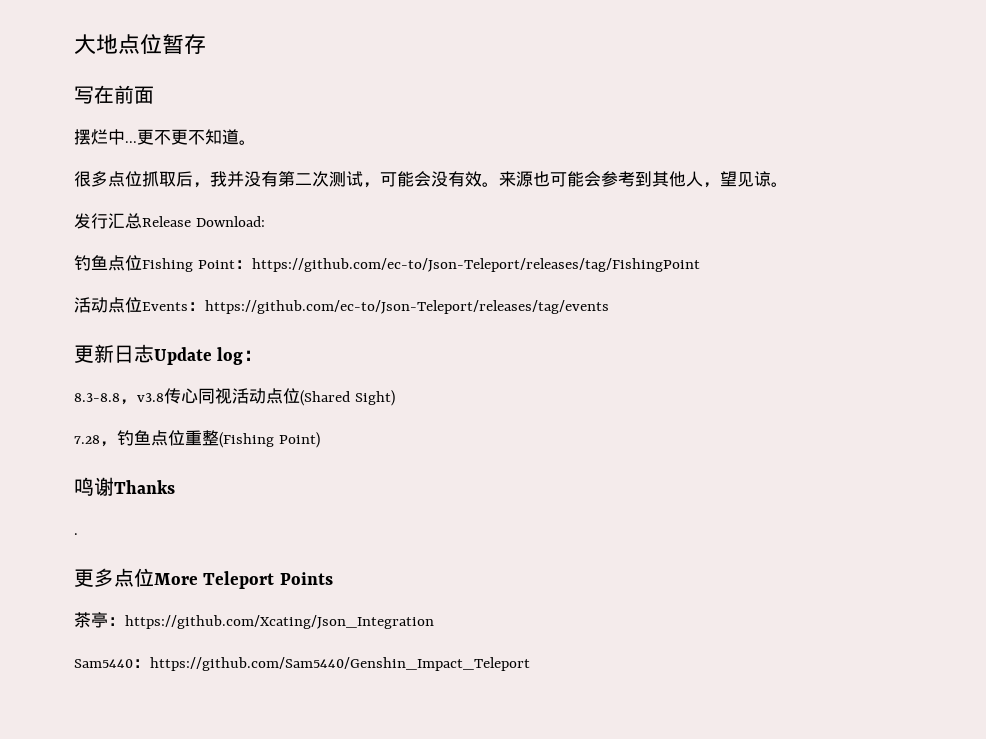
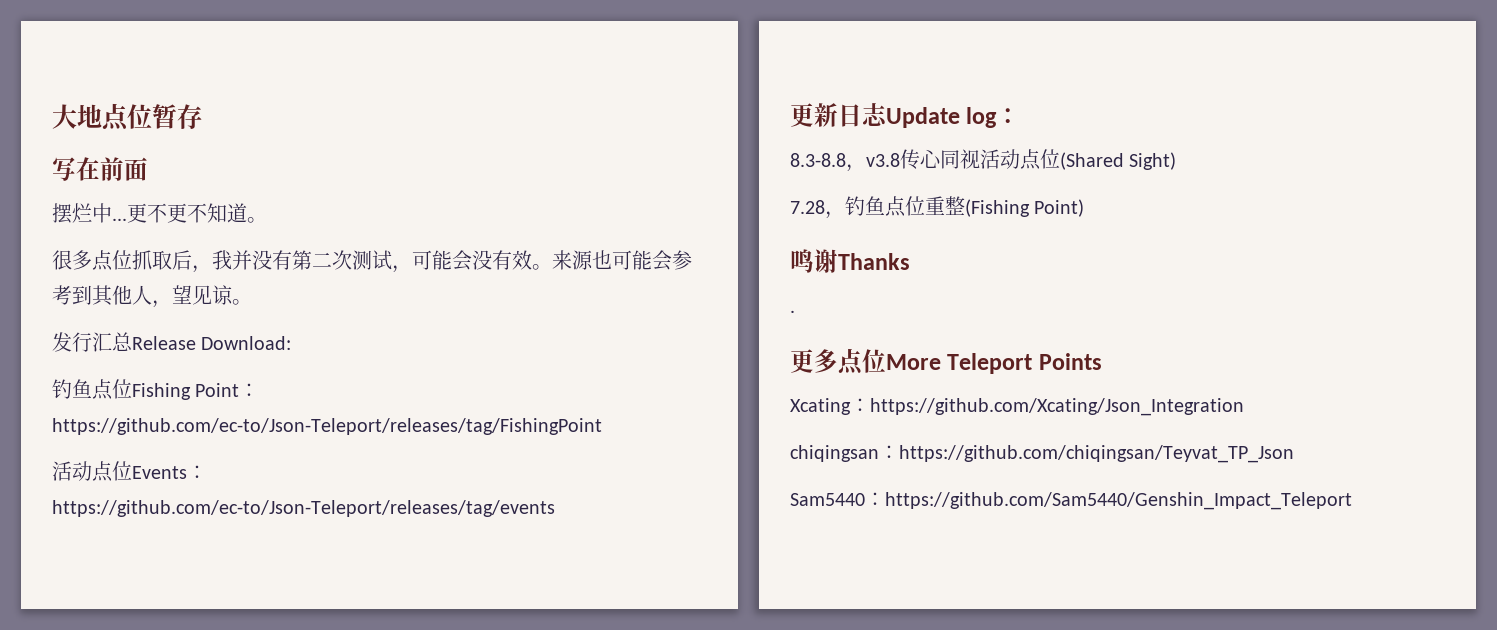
- 茶亭：https://github.com/Xcating/Json_Integration
+ Xcating：https://github.com/Xcating/Json_Integration
+ chiqingsan：https://github.com/chiqingsan/Teyvat_TP_Json

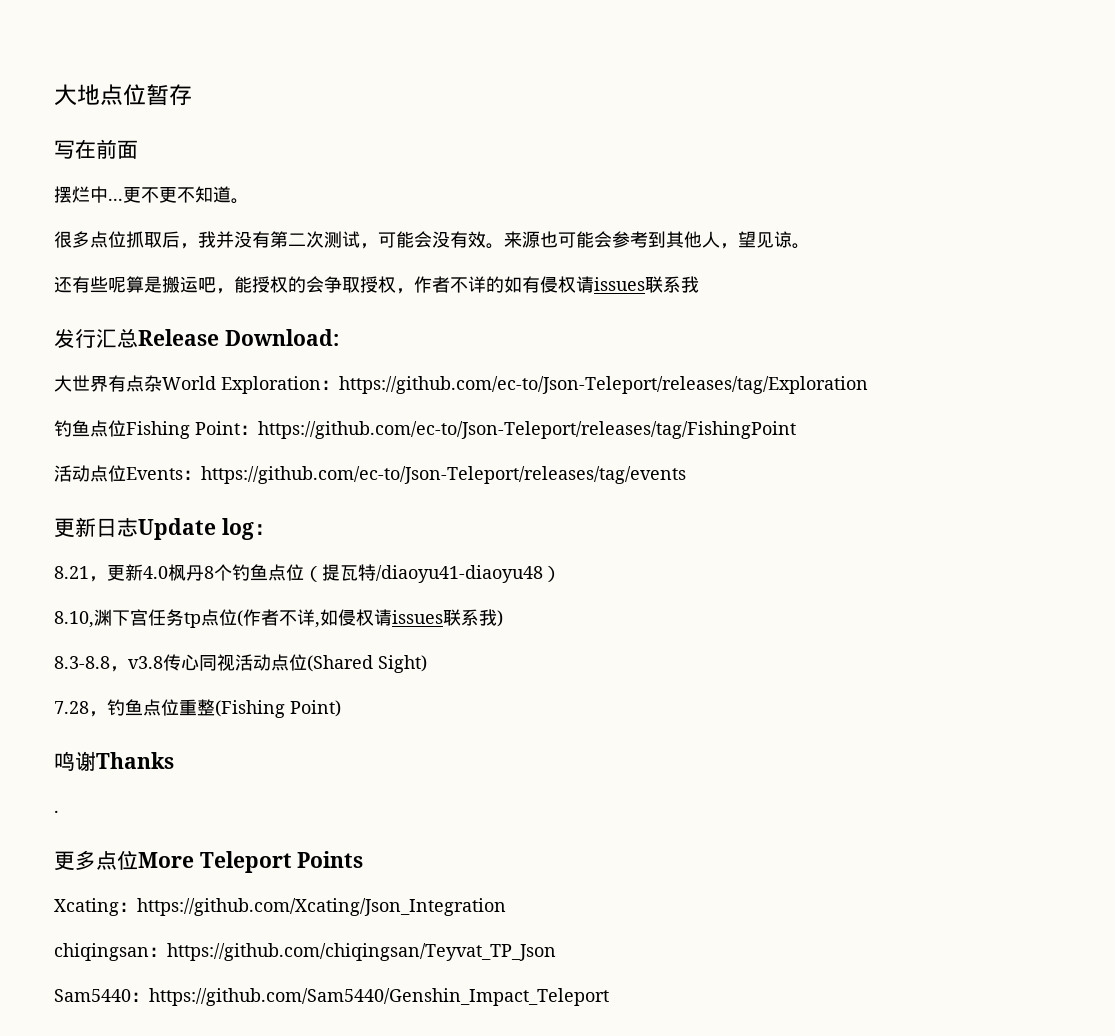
+ 还有些呢算是搬运吧，能授权的会争取授权，作者不详的如有侵权请issues联系我
  发行汇总Release Download:
+ 大世界有点杂World Exploration：https://github.com/ec-to/Json-Teleport/releases/tag/Exploration
+ 8.21，更新4.0枫丹8个钓鱼点位（提瓦特/diaoyu41-diaoyu48）
+ 8.10,渊下宫任务tp点位(作者不详,如侵权请issues联系我)

